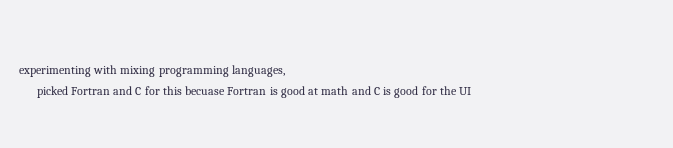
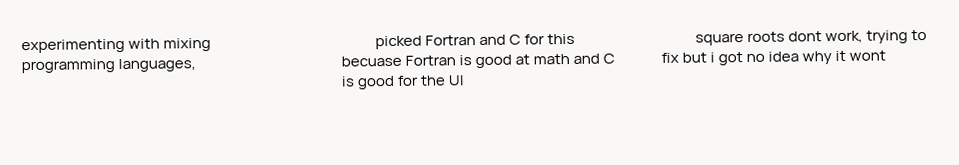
+ square roots dont work, trying to fix but i got no idea why it wont

